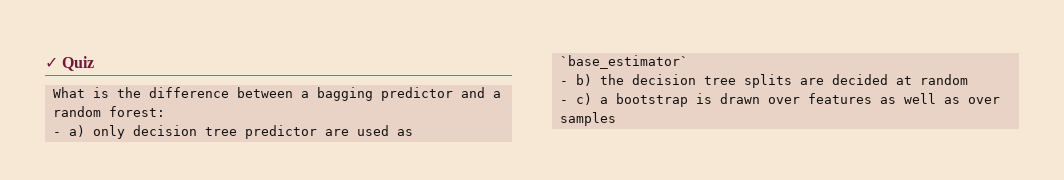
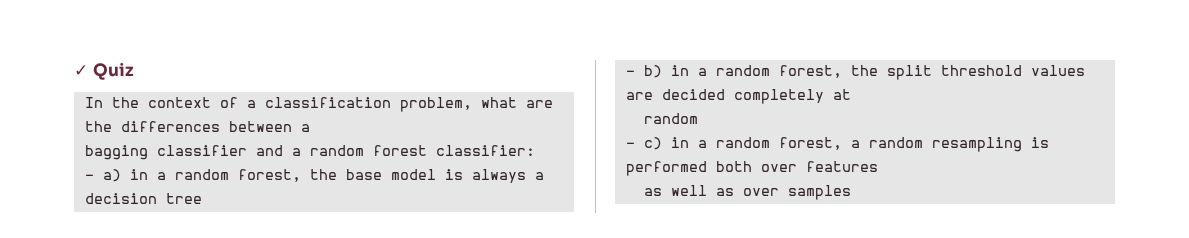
- What is the difference between a bagging predictor and a random forest:
+ In the context of a classification problem, what are the differences between a
+ bagging classifier and a random forest classifier:
- - a) only decision tree predictor are used as `base_estimator`
- - b) the decision tree splits are decided at random
+ - a) in a random forest, the base model is always a decision tree
+ - b) in a random forest, the split threshold values are decided completely at
+ random
- - c) a bootstrap is drawn over features as well as over samples
+ - c) in a random forest, a random resampling is performed both over features
+ as well as over samples

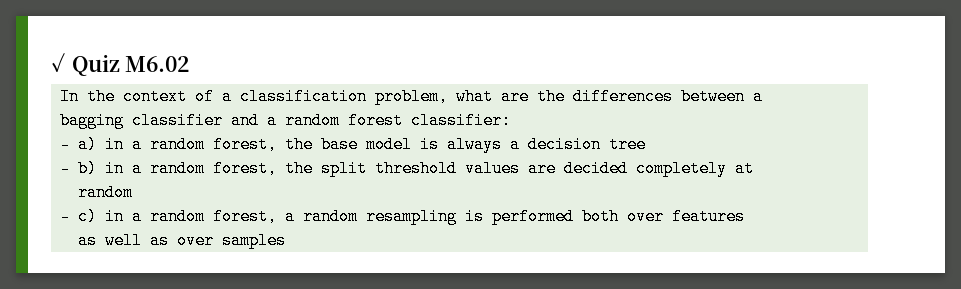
- ✓ Quiz
+ ✓ Quiz M6.02

